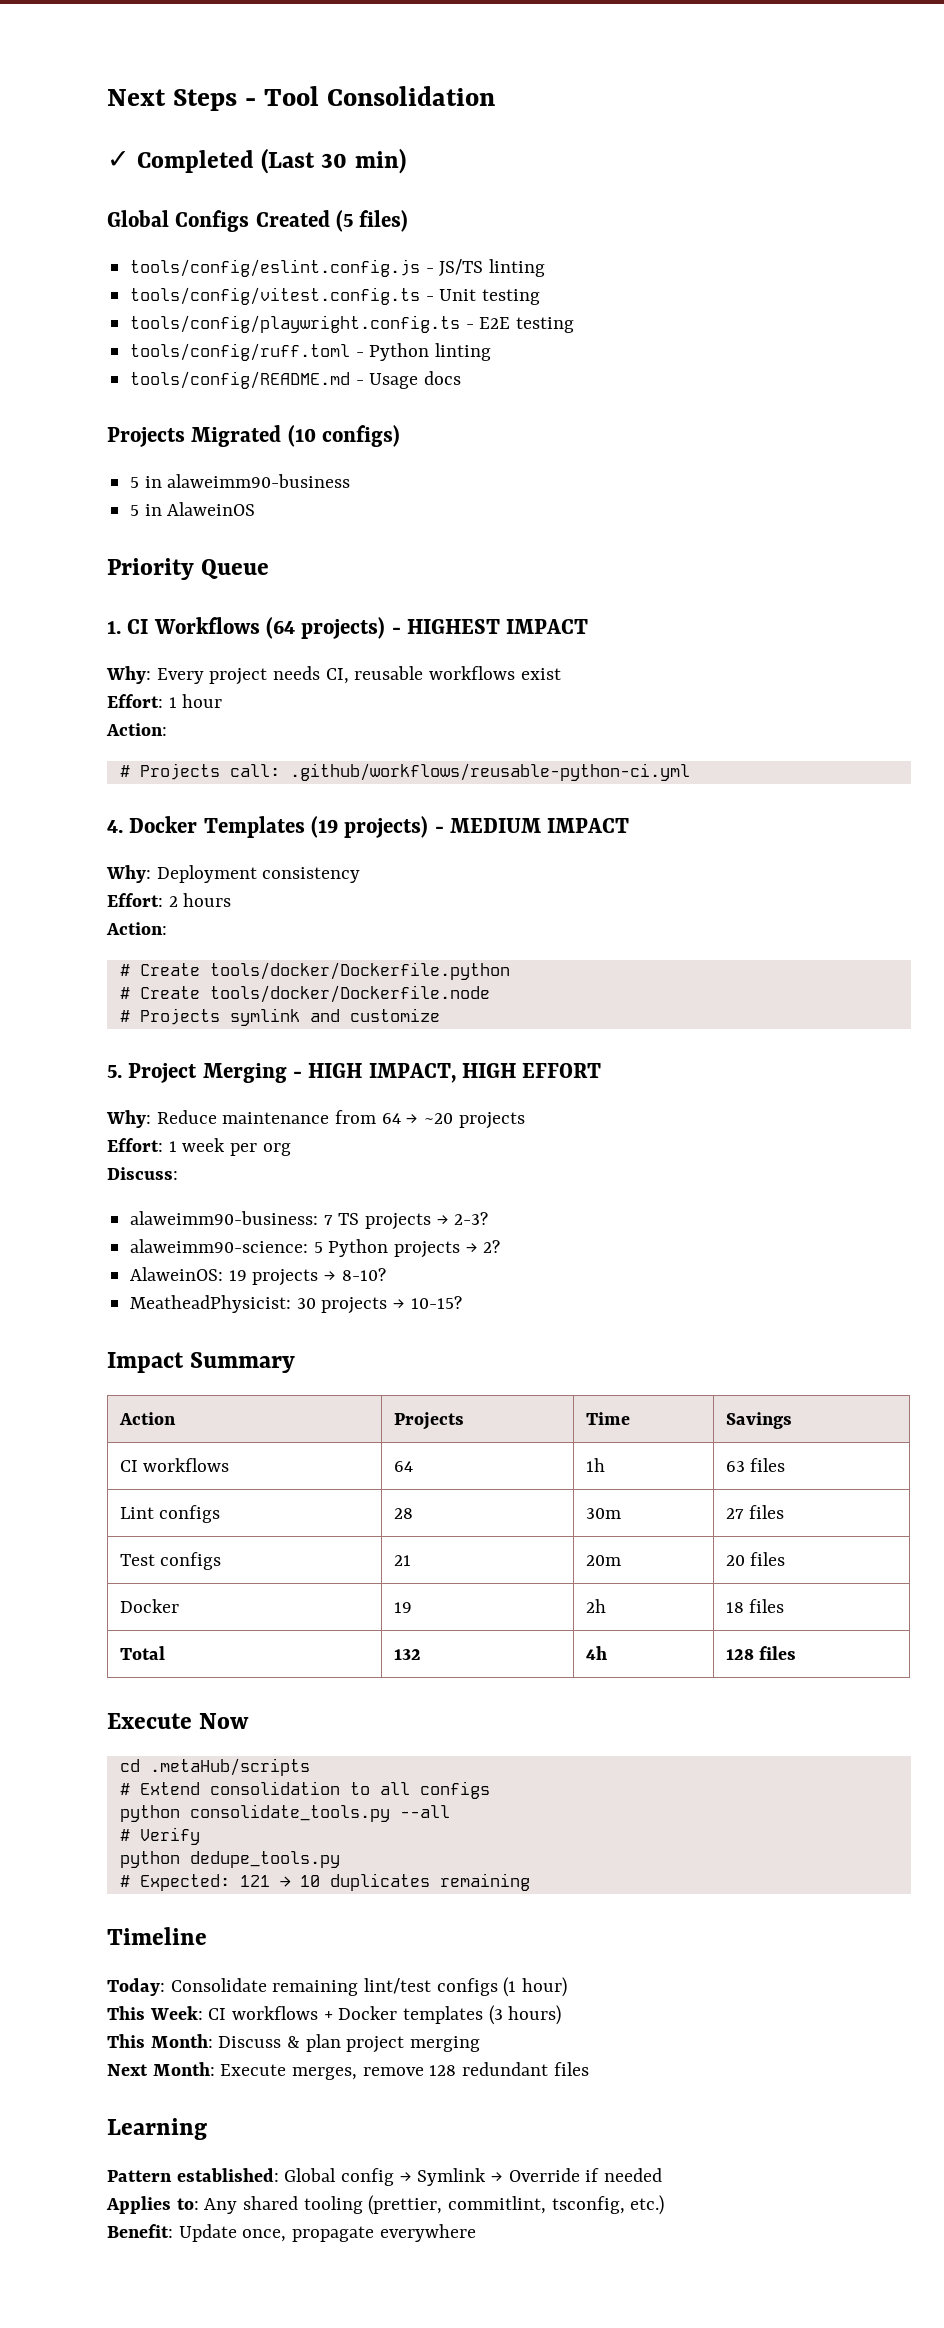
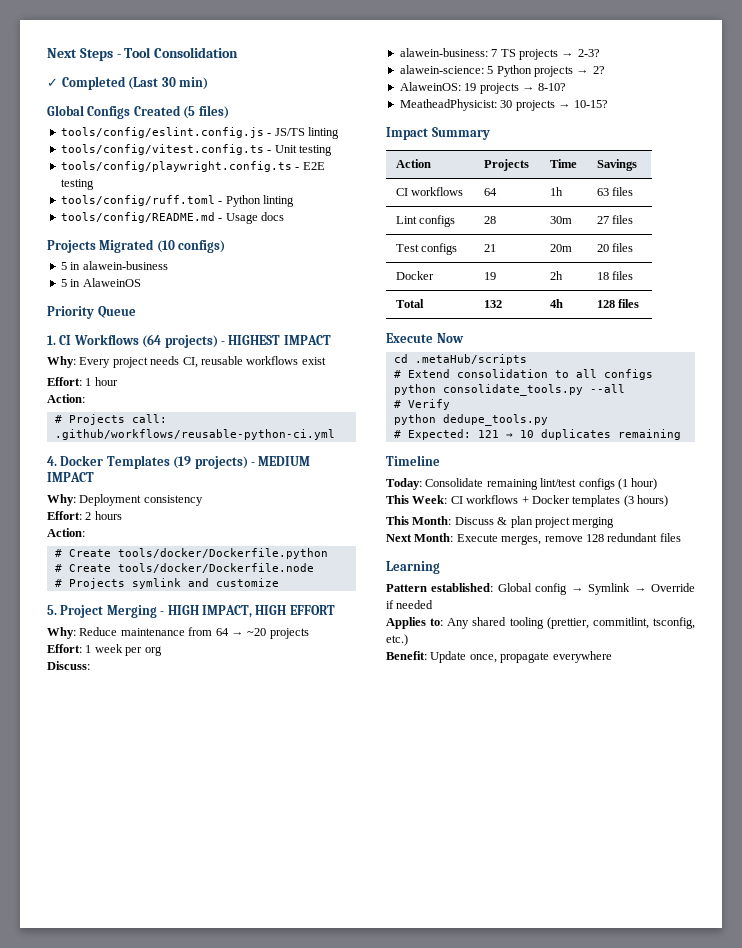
- 5 in alaweimm90-business
+ 5 in alawein-business
- alaweimm90-business: 7 TS projects → 2-3?
+ alawein-business: 7 TS projects → 2-3?
- alaweimm90-science: 5 Python projects → 2?
+ alawein-science: 5 Python projects → 2?

